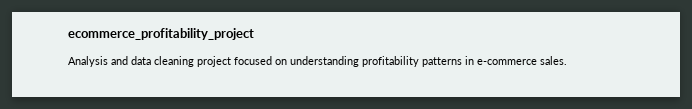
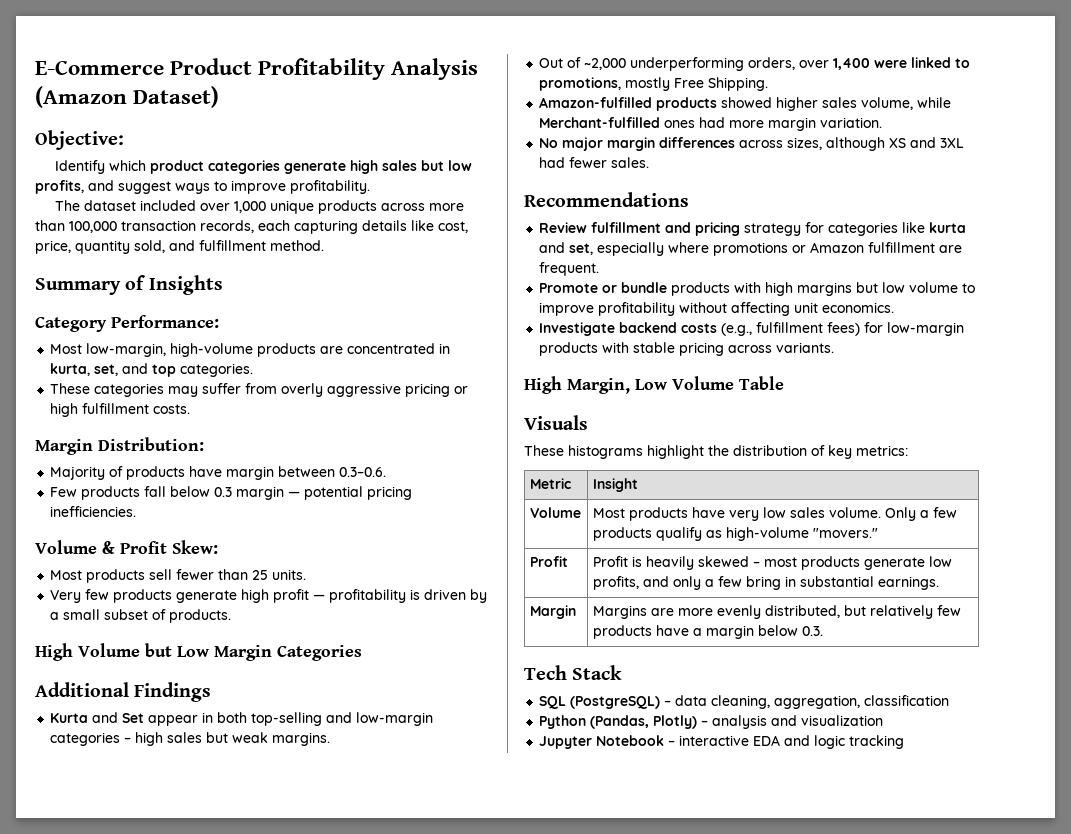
- ecommerce_profitability_project
- Analysis and data cleaning project focused on understanding profitability patterns in e-commerce sales.
+ E-Commerce Product Profitability Analysis (Amazon Dataset)
+ Objective:
+ Identify which product categories generate high sales but low profits, and suggest ways to improve profitability.
+ The dataset included over 1,000 unique products across more than 100,000 transaction records, each capturing details like cost, price, quantity sold, and fulfillment method.
+ Summary of Insights
+ Category Performance:
+ Most low-margin, high-volume products are concentrated in kurta, set, and top categories.
+ These categories may suffer from overly aggressive pricing or high fulfillment costs.
+ Margin Distribution:
+ Majority of products have margin between 0.3–0.6.
+ Few products fall below 0.3 margin — potential pricing inefficiencies.
+ Volume & Profit Skew:
+ Most products sell fewer than 25 units.
+ Very few products generate high profit — profitability is driven by a small subset of products.
+ High Volume but Low Margin Categories
+ Additional Findings
+ Kurta and Set appear in both top-selling and low-margin categories – high sales but weak margins.
+ Out of ~2,000 underperforming orders, over 1,400 were linked to promotions, mostly Free Shipping.
+ Amazon-fulfilled products showed higher sales volume, while Merchant-fulfilled ones had more margin variation.
+ No major margin differences across sizes, although XS and 3XL had fewer sales.
+ Recommendations
+ Review fulfillment and pricing strategy for categories like kurta and set, especially where promotions or Amazon fulfillment are frequent.
+ Promote or bundle products with high margins but low volume to improve profitability without affecting unit economics.
+ Investigate backend costs (e.g., fulfillment fees) for low-margin products with stable pricing across variants.
+ High Margin, Low Volume Table
+ Visuals
+ These histograms highlight the distribution of key metrics:
+ Metric | Insight
+ Volume | Most products have very low sales volume. Only a few products qualify as high-volume "movers."
+ Profit | Profit is heavily skewed – most products generate low profits, and only a few bring in substantial earnings.
+ Margin | Margins are more evenly distributed, but relatively few products have a margin below 0.3.
+ Tech Stack
+ SQL (PostgreSQL) – data cleaning, aggregation, classification
+ Python (Pandas, Plotly) – analysis and visualization
+ Jupyter Notebook – interactive EDA and logic tracking

